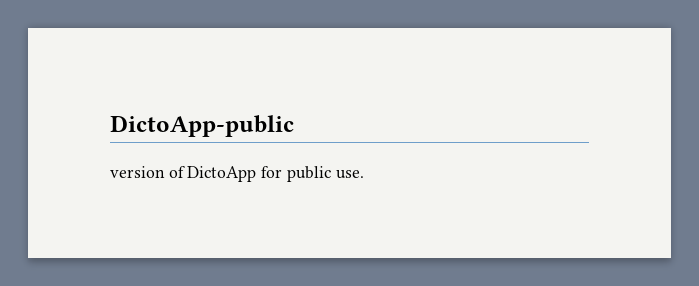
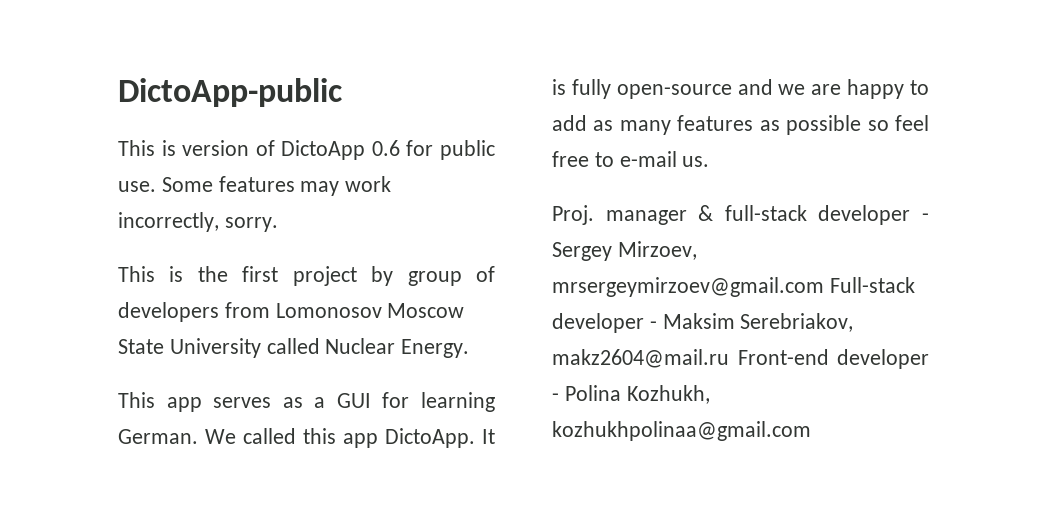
- version of DictoApp for public use.
+ This is version of DictoApp 0.6 for public use.
+ Some features may work incorrectly, sorry.
+ This is the first project by group of developers from Lomonosov Moscow State University called Nuclear Energy.
+ This app serves as a GUI for learning German. We called this app DictoApp. It is fully open-source and we are happy to add as many features as possible so feel free to e-mail us.
+ Proj. manager & full-stack developer - Sergey Mirzoev, mrsergeymirzoev@gmail.com Full-stack developer - Maksim Serebriakov, makz2604@mail.ru Front-end developer - Polina Kozhukh, kozhukhpolinaa@gmail.com

